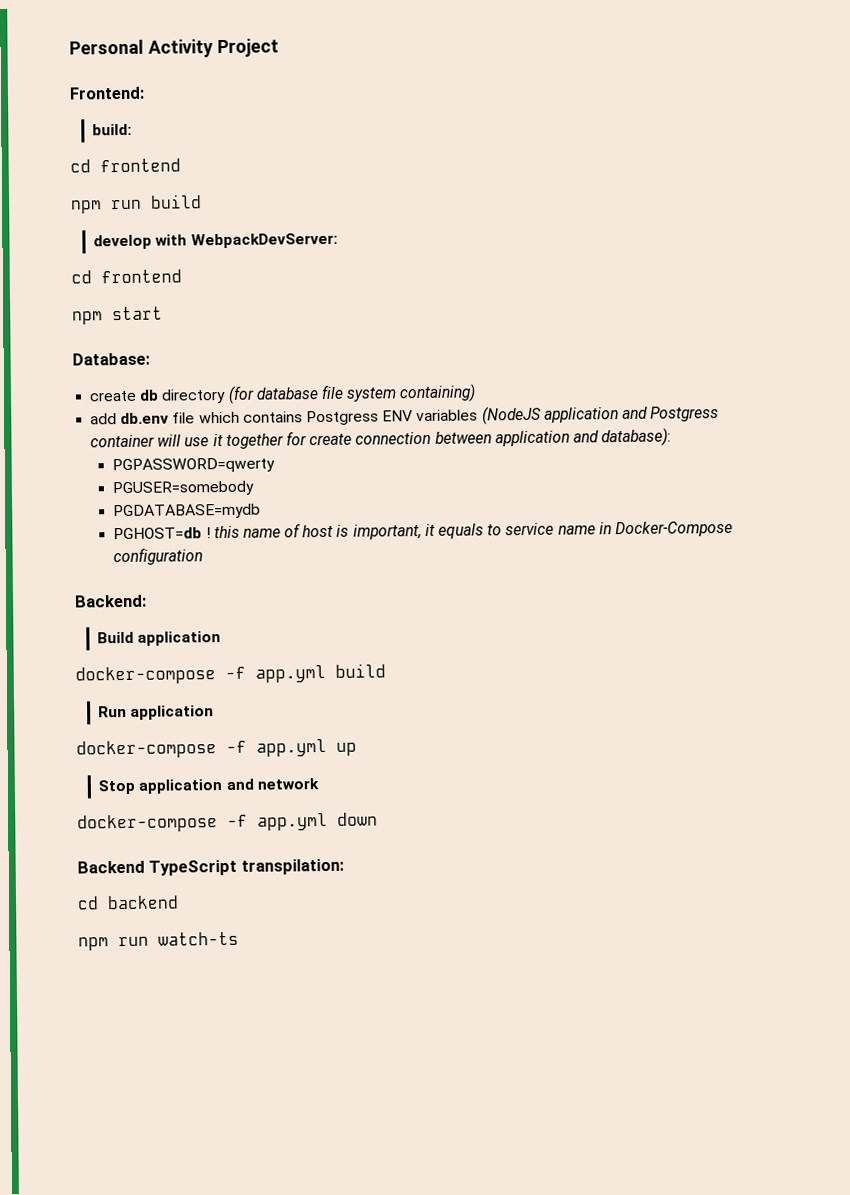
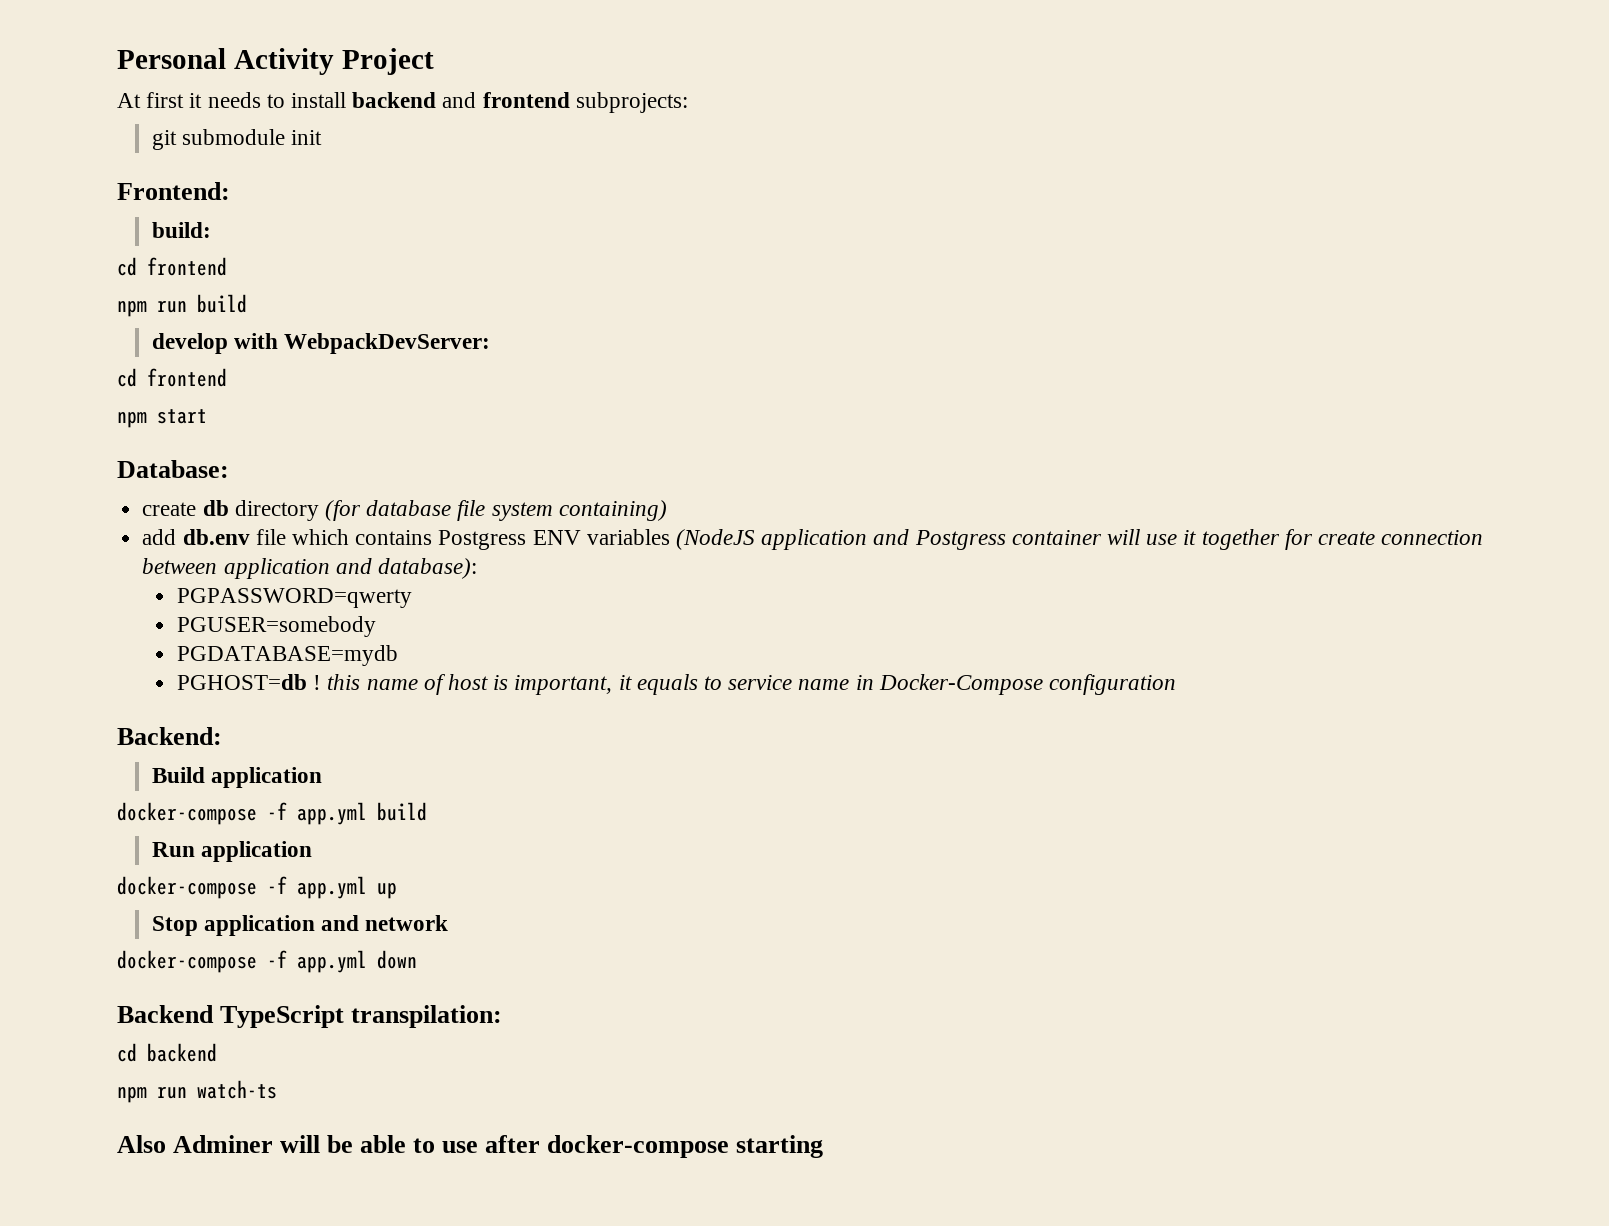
+ At first it needs to install backend and frontend subprojects:
+ git submodule init
+ Also Adminer will be able to use after docker-compose starting

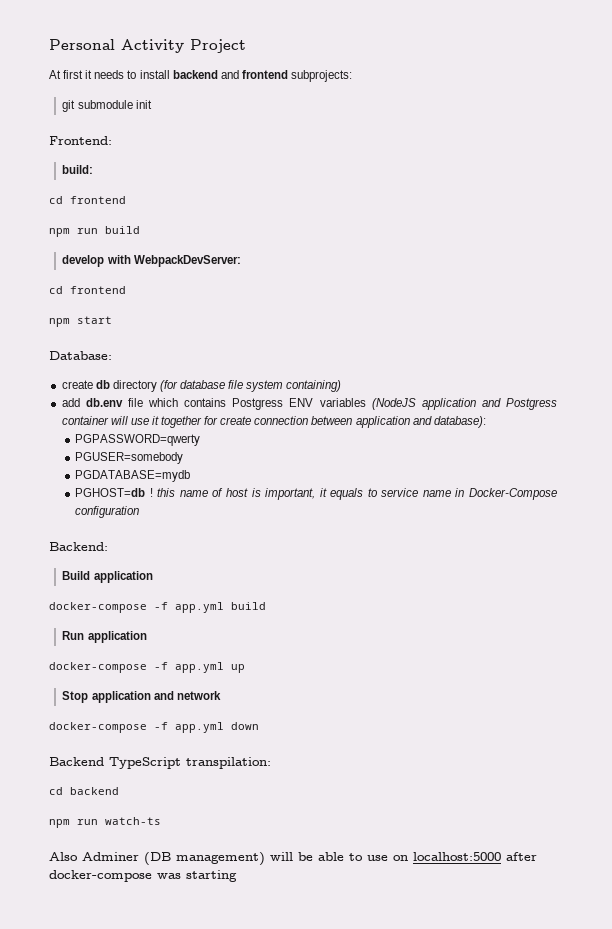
- Also Adminer will be able to use after docker-compose starting
+ Also Adminer (DB management) will be able to use on localhost:5000 after docker-compose was starting

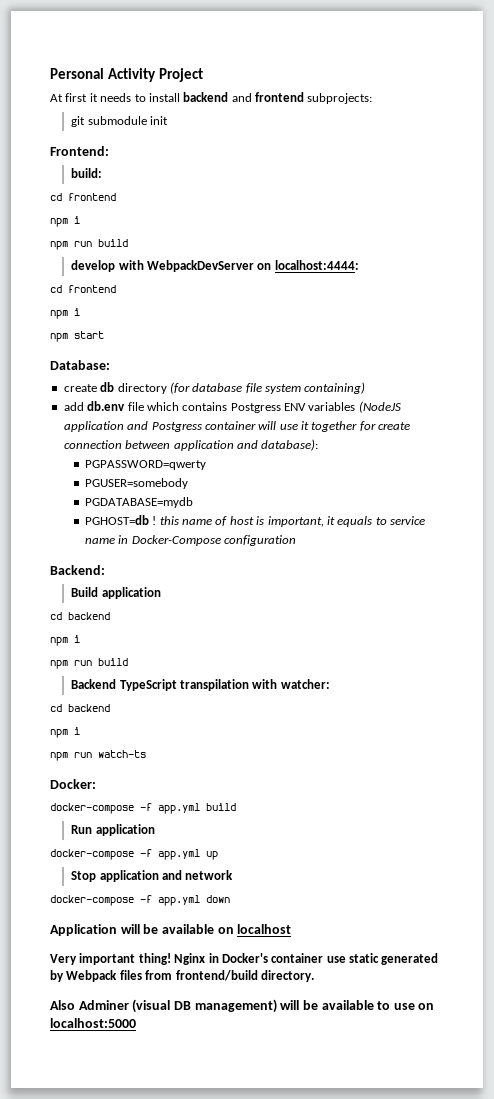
  build:
  cd frontend
+ npm i
- develop with WebpackDevServer:
+ develop with WebpackDevServer on localhost:4444:
  cd frontend
+ npm i
  Build application
+ cd backend
+ npm i
+ npm run build
+ Backend TypeScript transpilation with watcher:
+ cd backend
+ npm i
+ npm run watch-ts
+ Docker:
- Backend TypeScript transpilation:
- cd backend
- npm run watch-ts
+ Application will be available on localhost
+ Very important thing! Nginx in Docker's container use static generated by Webpack files from frontend/build directory.
- Also Adminer (DB management) will be able to use on localhost:5000 after docker-compose was starting
+ Also Adminer (visual DB management) will be available to use on localhost:5000

